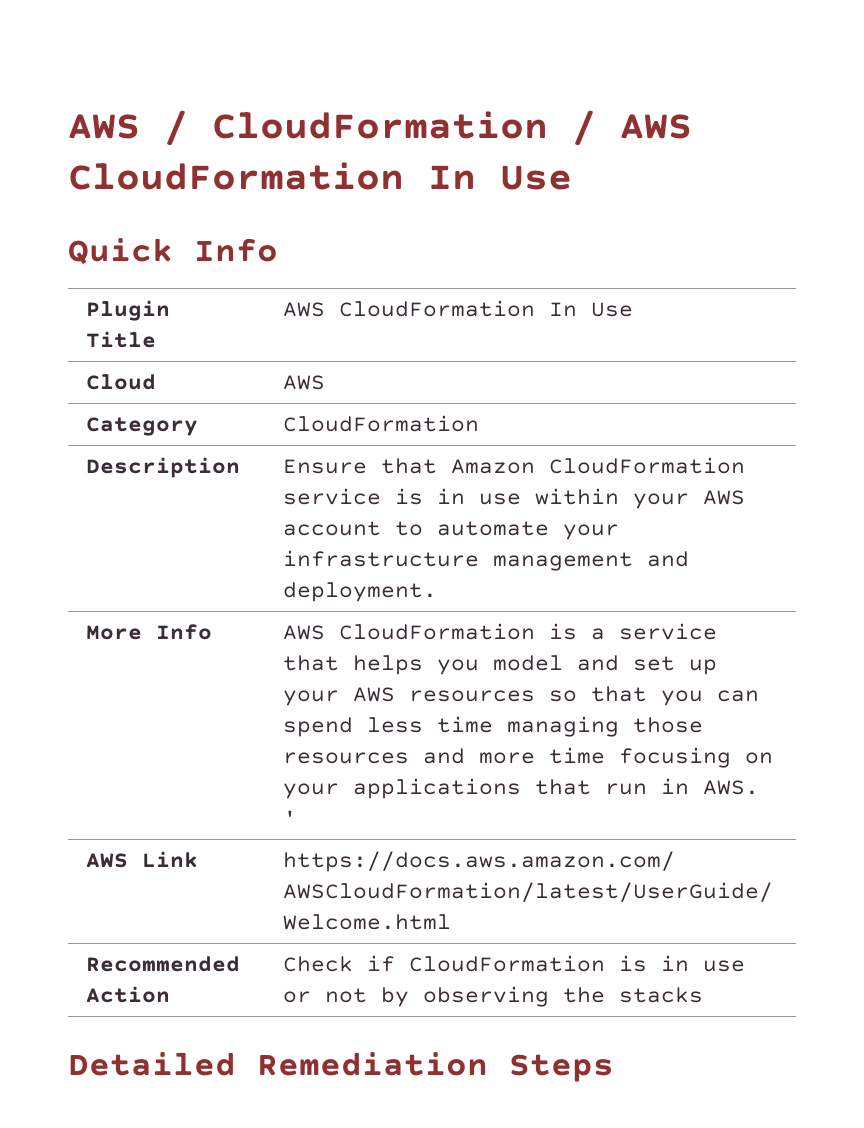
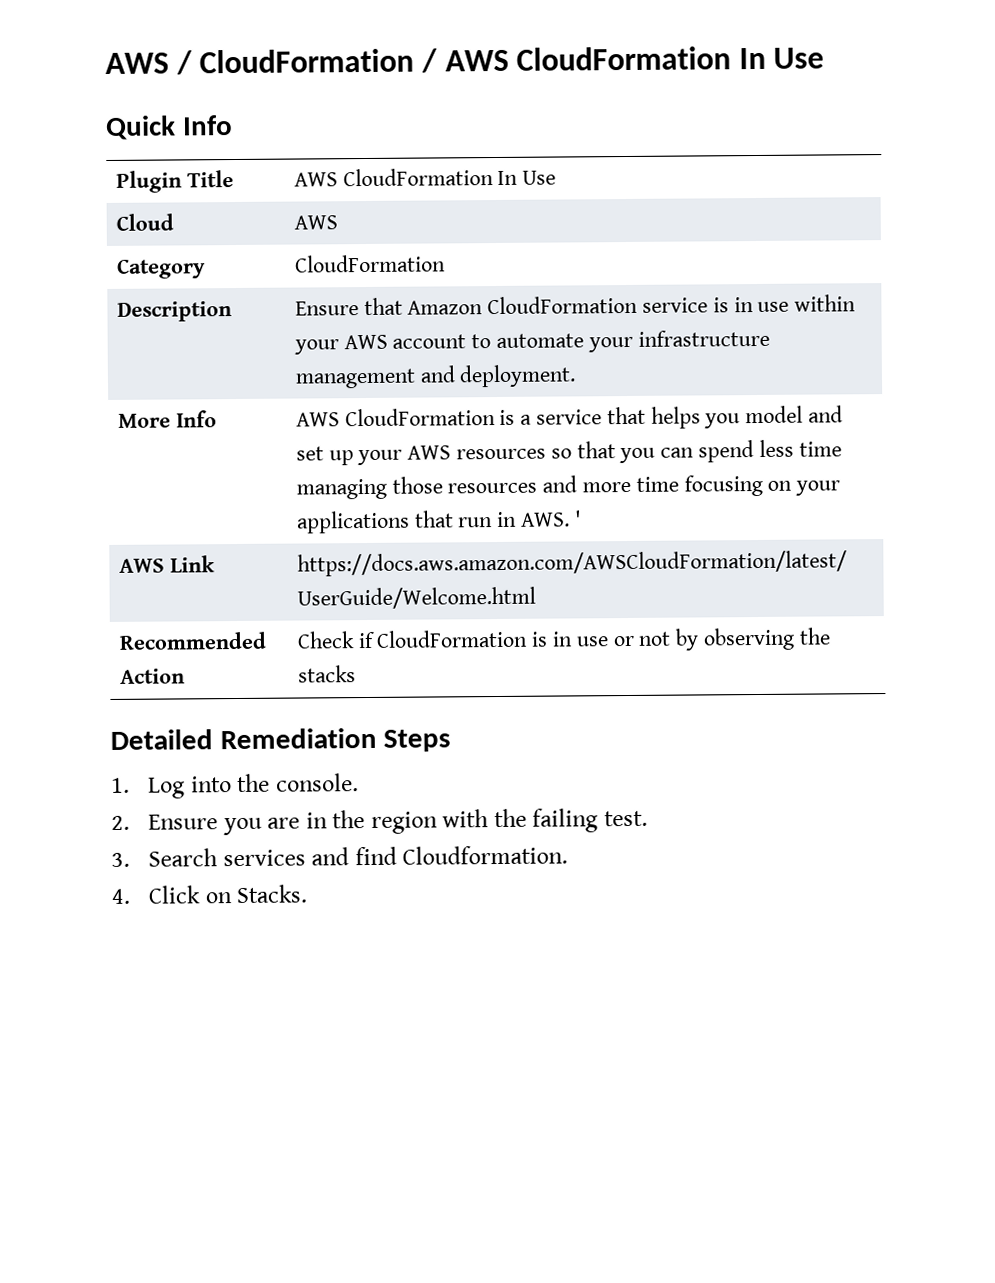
+ 1. Log into the console.
+ 2. Ensure you are in the region with the failing test.
+ 3. Search services and find Cloudformation.
+ 4. Click on Stacks.

